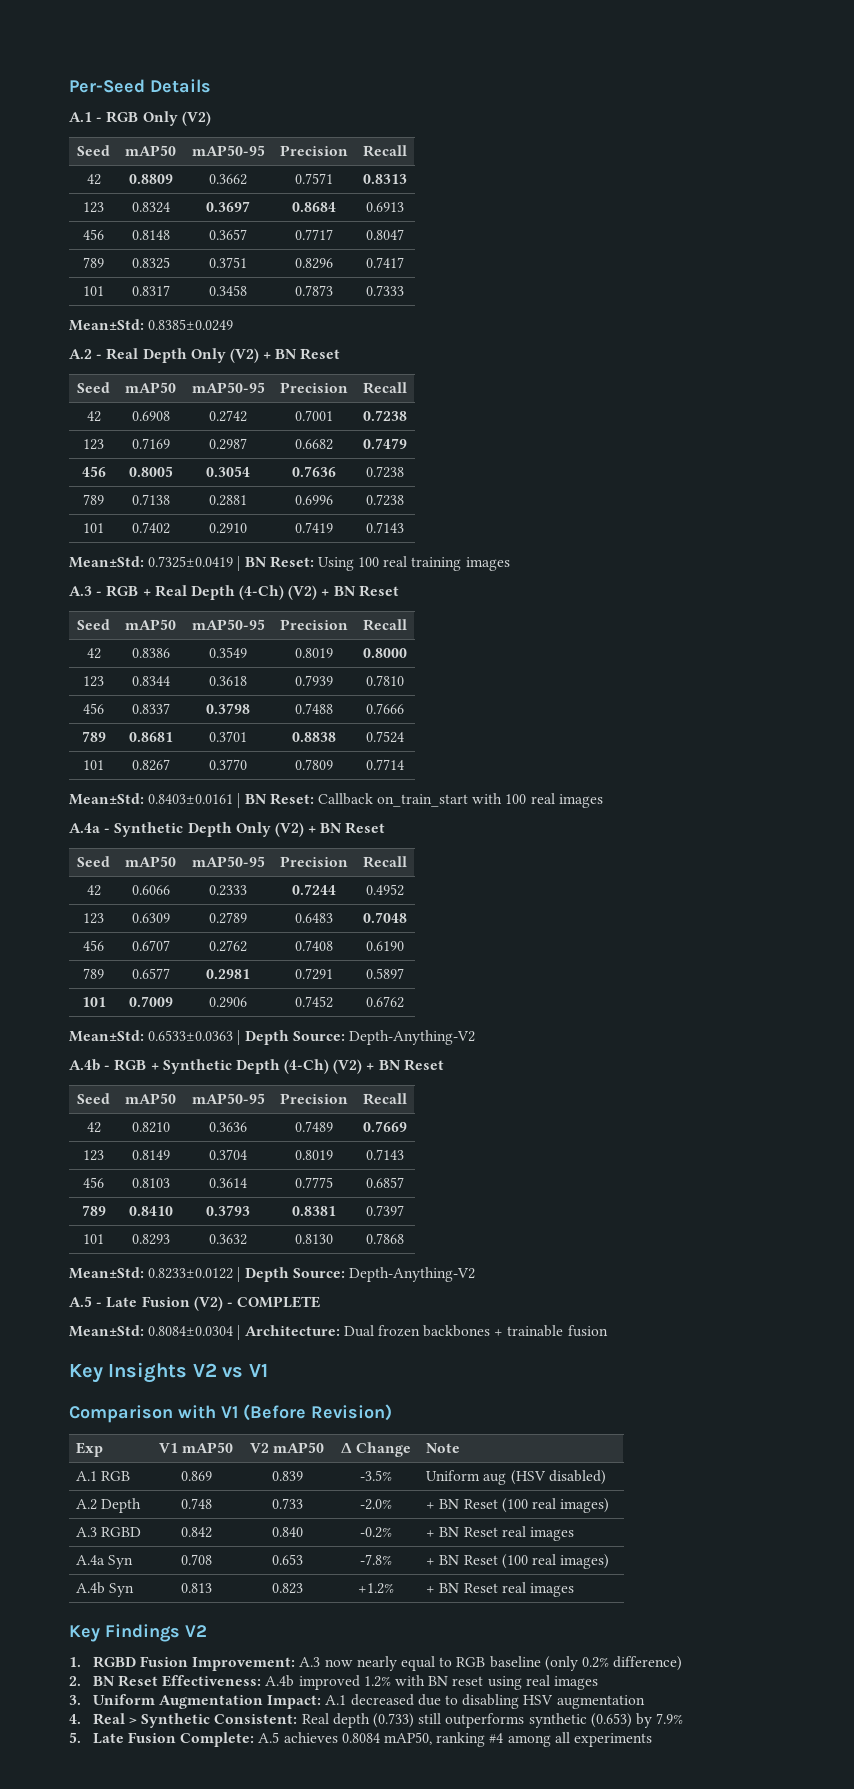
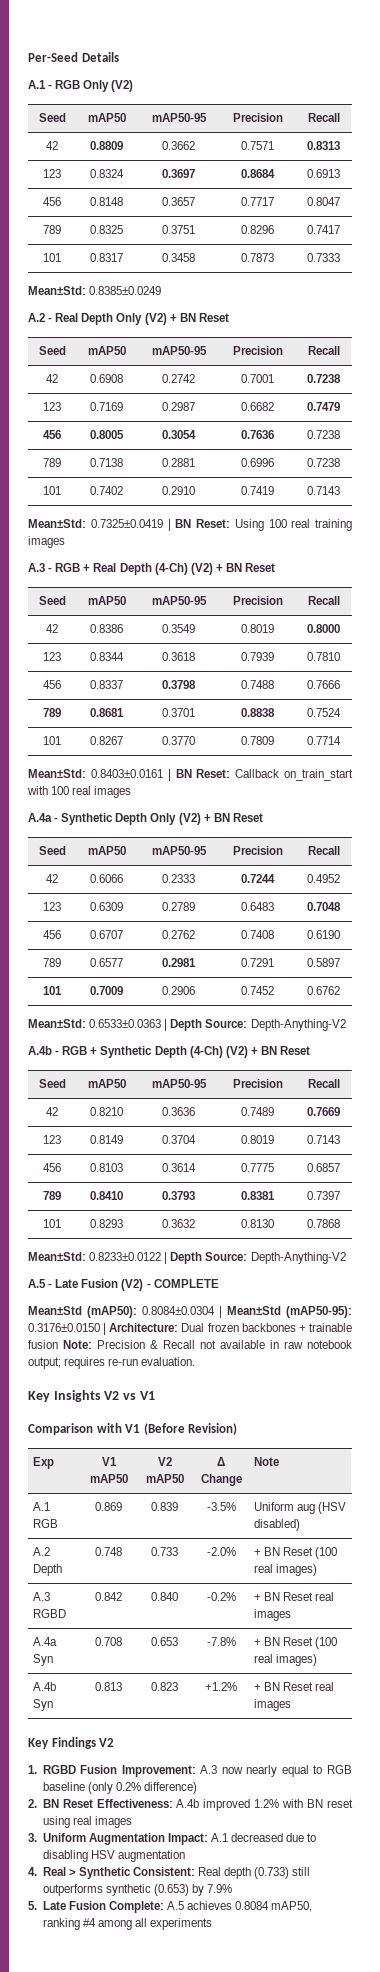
- Mean±Std: 0.8084±0.0304 | Architecture: Dual frozen backbones + trainable fusion
+ Mean±Std (mAP50): 0.8084±0.0304 | Mean±Std (mAP50-95): 0.3176±0.0150 | Architecture: Dual frozen backbones + trainable fusion Note: Precision & Recall not available in raw notebook output; requires re-run evaluation.

